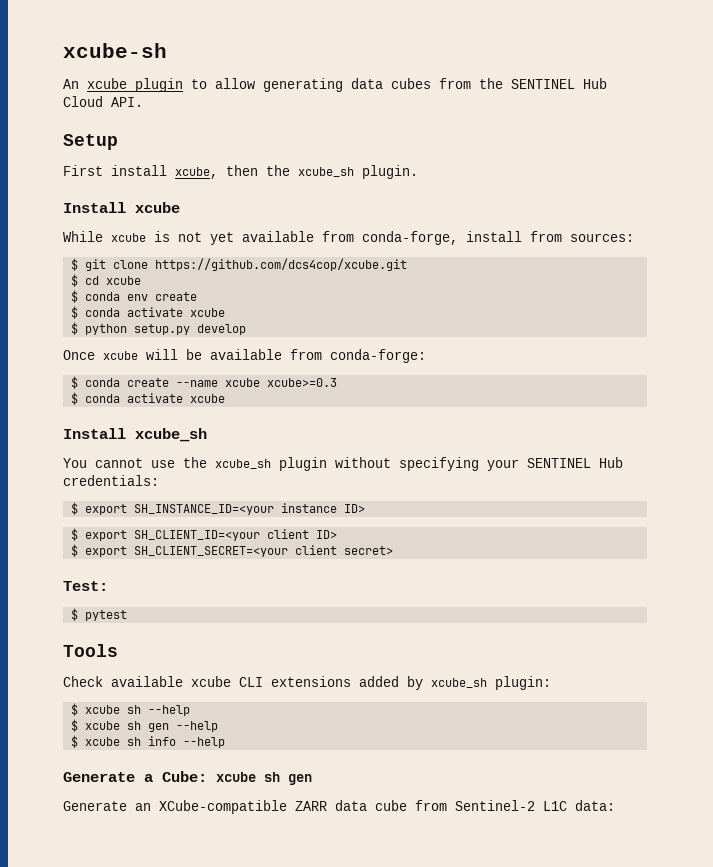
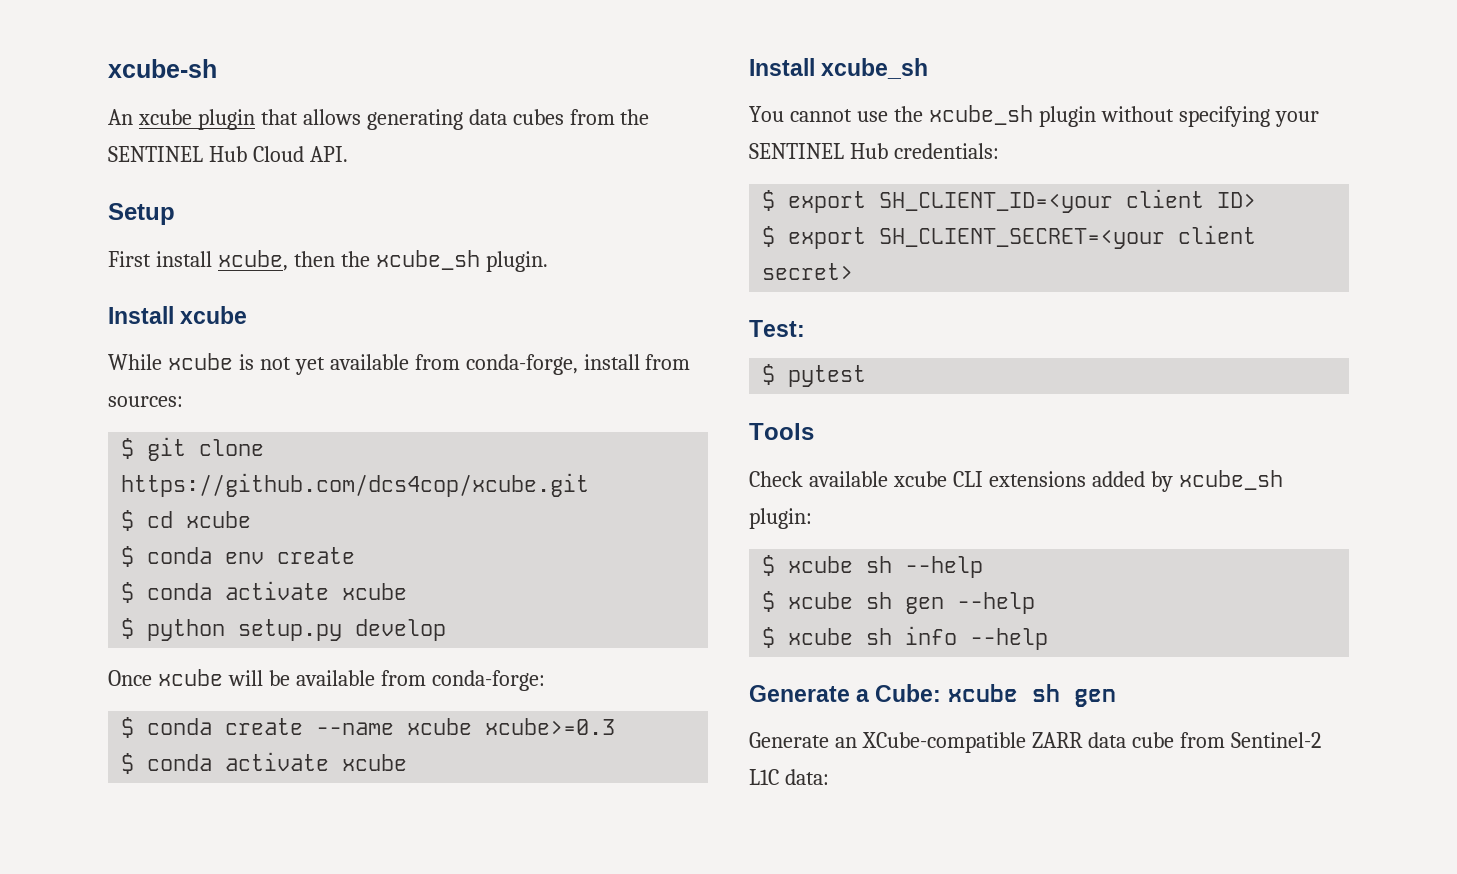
- An xcube plugin to allow generating data cubes from the SENTINEL Hub Cloud API.
+ An xcube plugin that allows generating data cubes from the SENTINEL Hub Cloud API.
- $ export SH_INSTANCE_ID=<your instance ID>

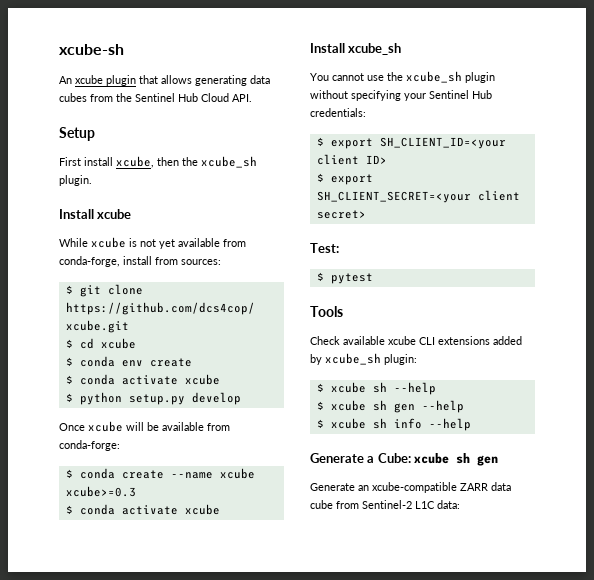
- An xcube plugin that allows generating data cubes from the SENTINEL Hub Cloud API.
+ An xcube plugin that allows generating data cubes from the Sentinel Hub Cloud API.
- You cannot use the xcube_sh plugin without specifying your SENTINEL Hub credentials:
+ You cannot use the xcube_sh plugin without specifying your Sentinel Hub credentials:
- Generate an XCube-compatible ZARR data cube from Sentinel-2 L1C data:
+ Generate an xcube-compatible ZARR data cube from Sentinel-2 L1C data:

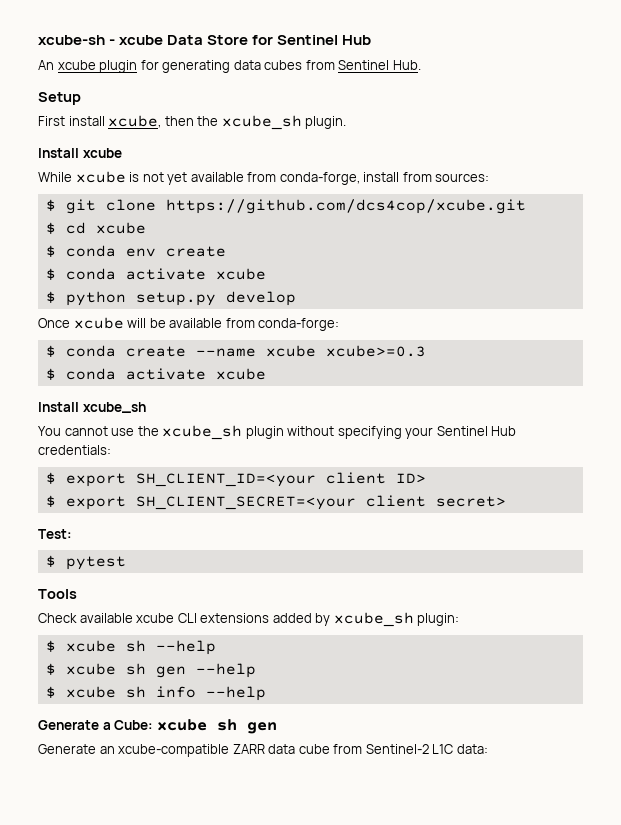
- xcube-sh
+ xcube-sh - xcube Data Store for Sentinel Hub
- An xcube plugin that allows generating data cubes from the Sentinel Hub Cloud API.
+ An xcube plugin for generating data cubes from Sentinel Hub.

